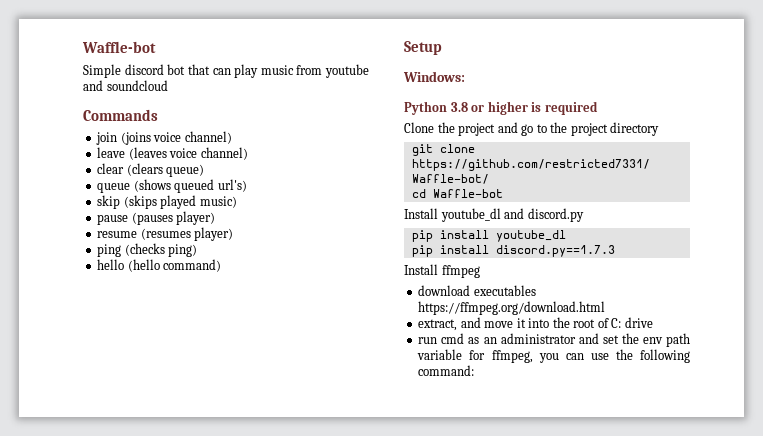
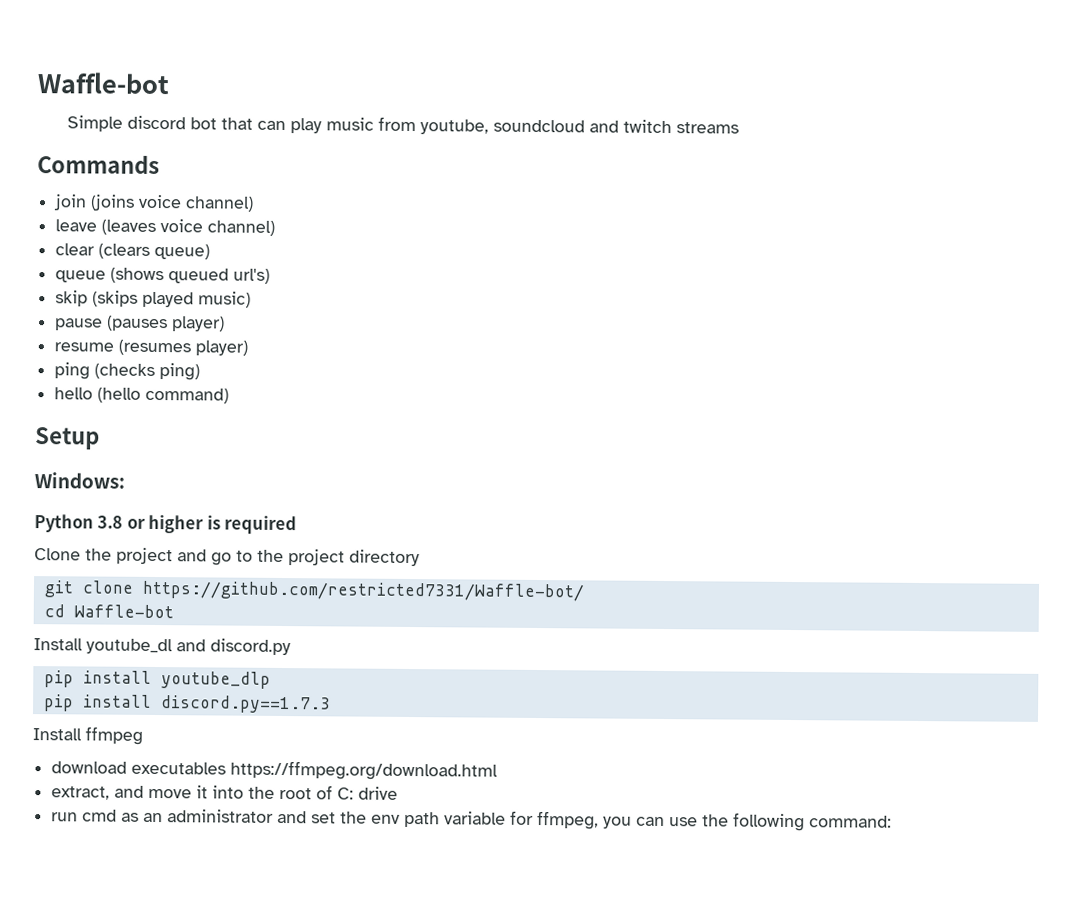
- Simple discord bot that can play music from youtube and soundcloud
+ Simple discord bot that can play music from youtube, soundcloud and twitch streams
- pip install youtube_dl
+ pip install youtube_dlp

